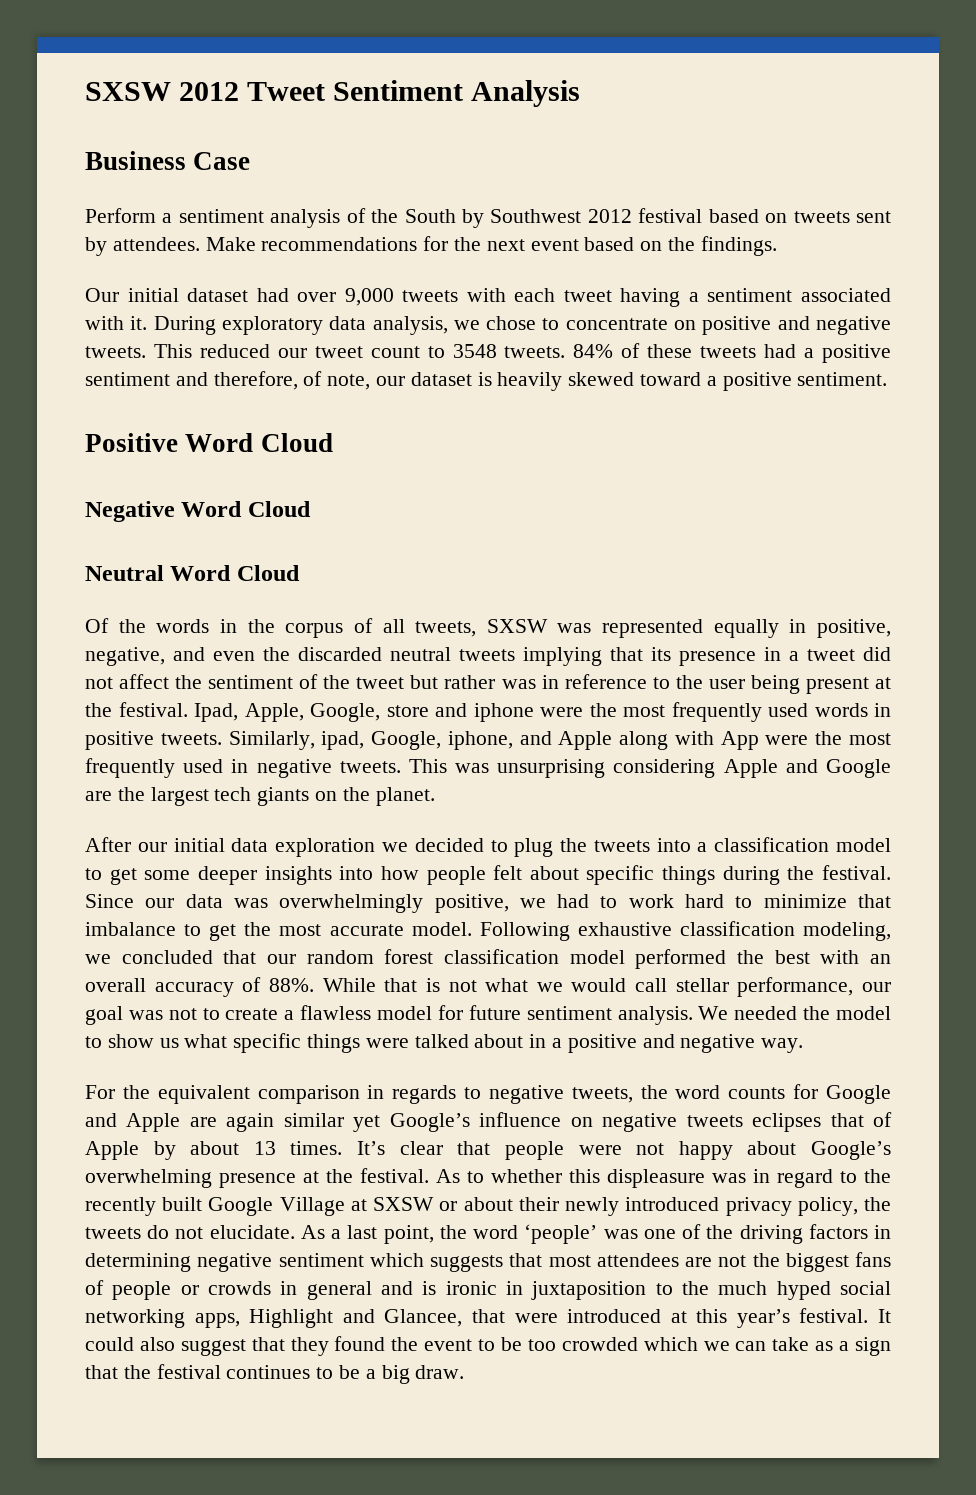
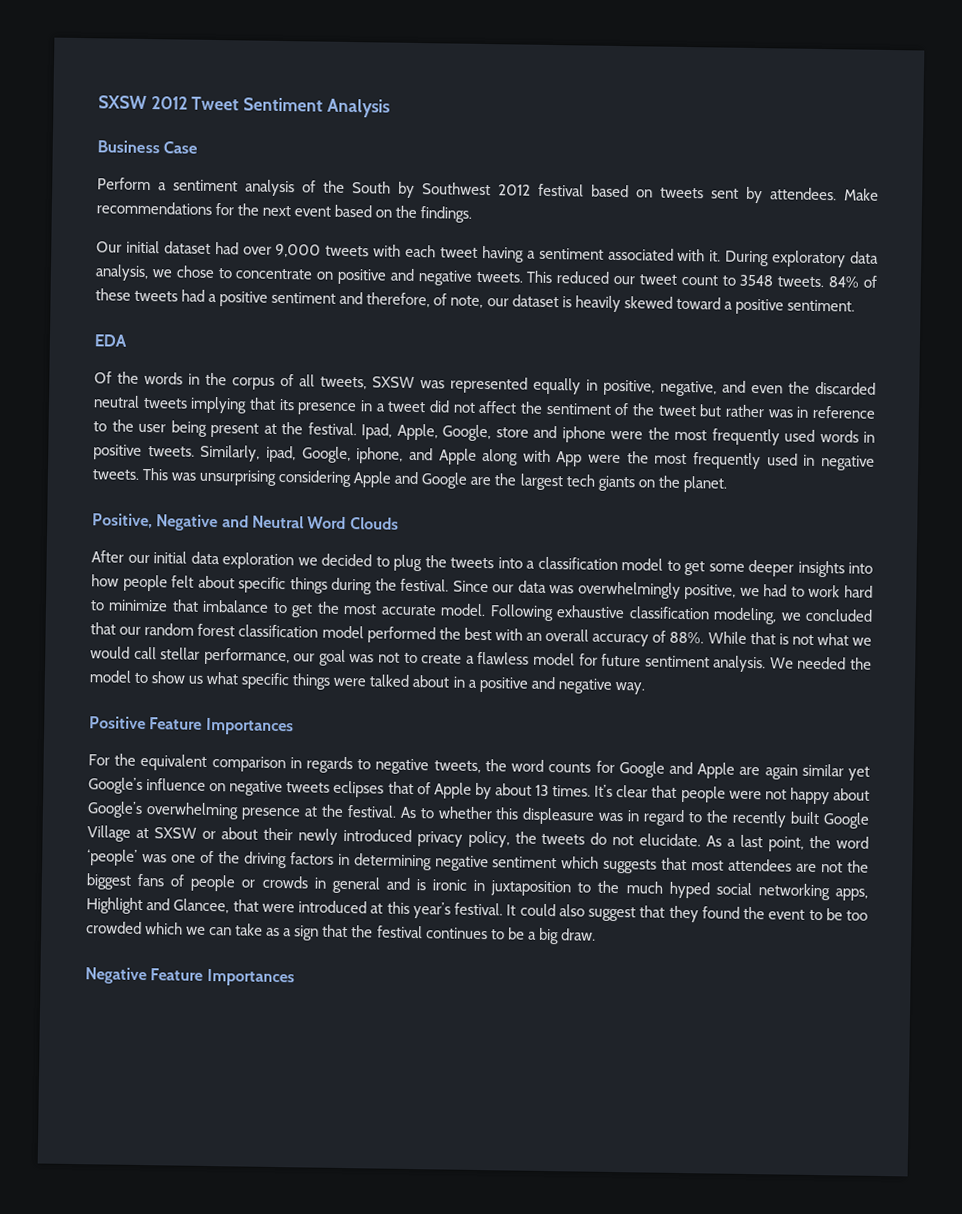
- Positive Word Cloud
- Negative Word Cloud
- Neutral Word Cloud
+ EDA
+ Positive, Negative and Neutral Word Clouds
+ Positive Feature Importances
+ Negative Feature Importances

